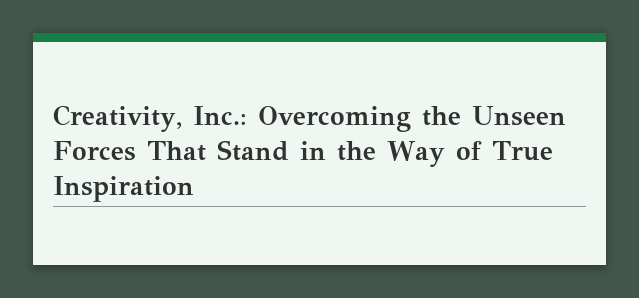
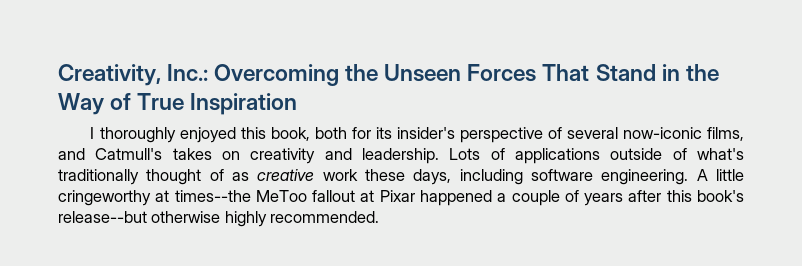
+ I thoroughly enjoyed this book, both for its insider's perspective of several now-iconic films, and Catmull's takes on creativity and leadership. Lots of applications outside of what's traditionally thought of as creative work these days, including software engineering. A little cringeworthy at times--the MeToo fallout at Pixar happened a couple of years after this book's release--but otherwise highly recommended.

